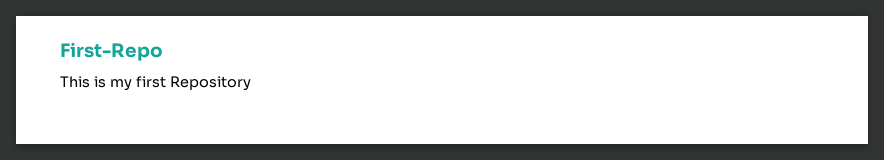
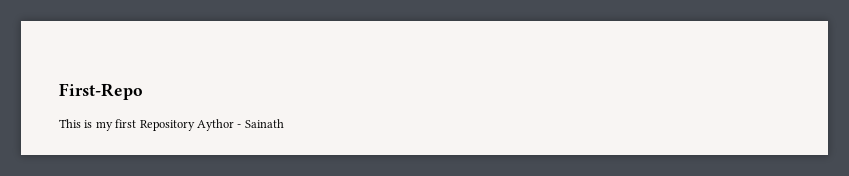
- This is my first Repository
+ This is my first Repository Aythor - Sainath

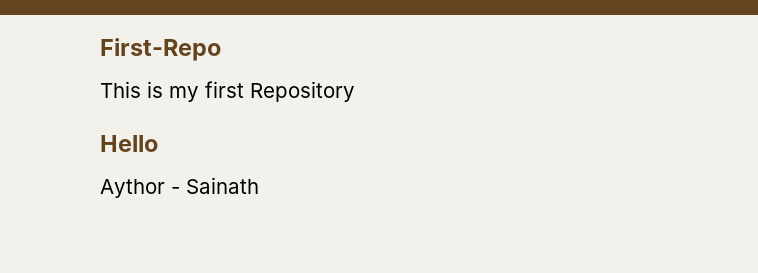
- This is my first Repository Aythor - Sainath
+ This is my first Repository
+ Hello
+ Aythor - Sainath

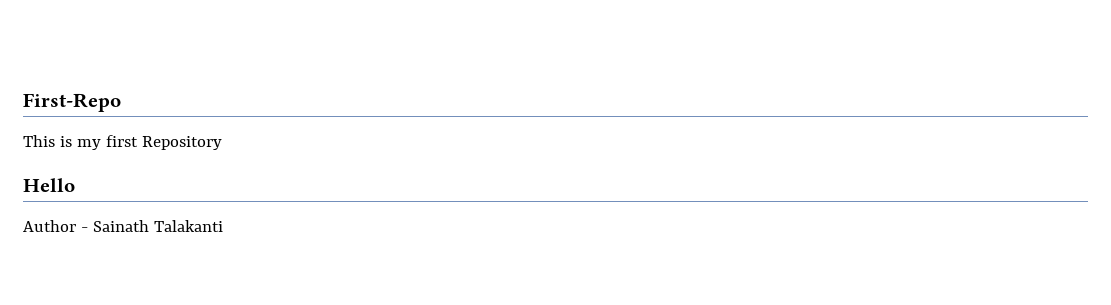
- Aythor - Sainath
+ Author - Sainath Talakanti

